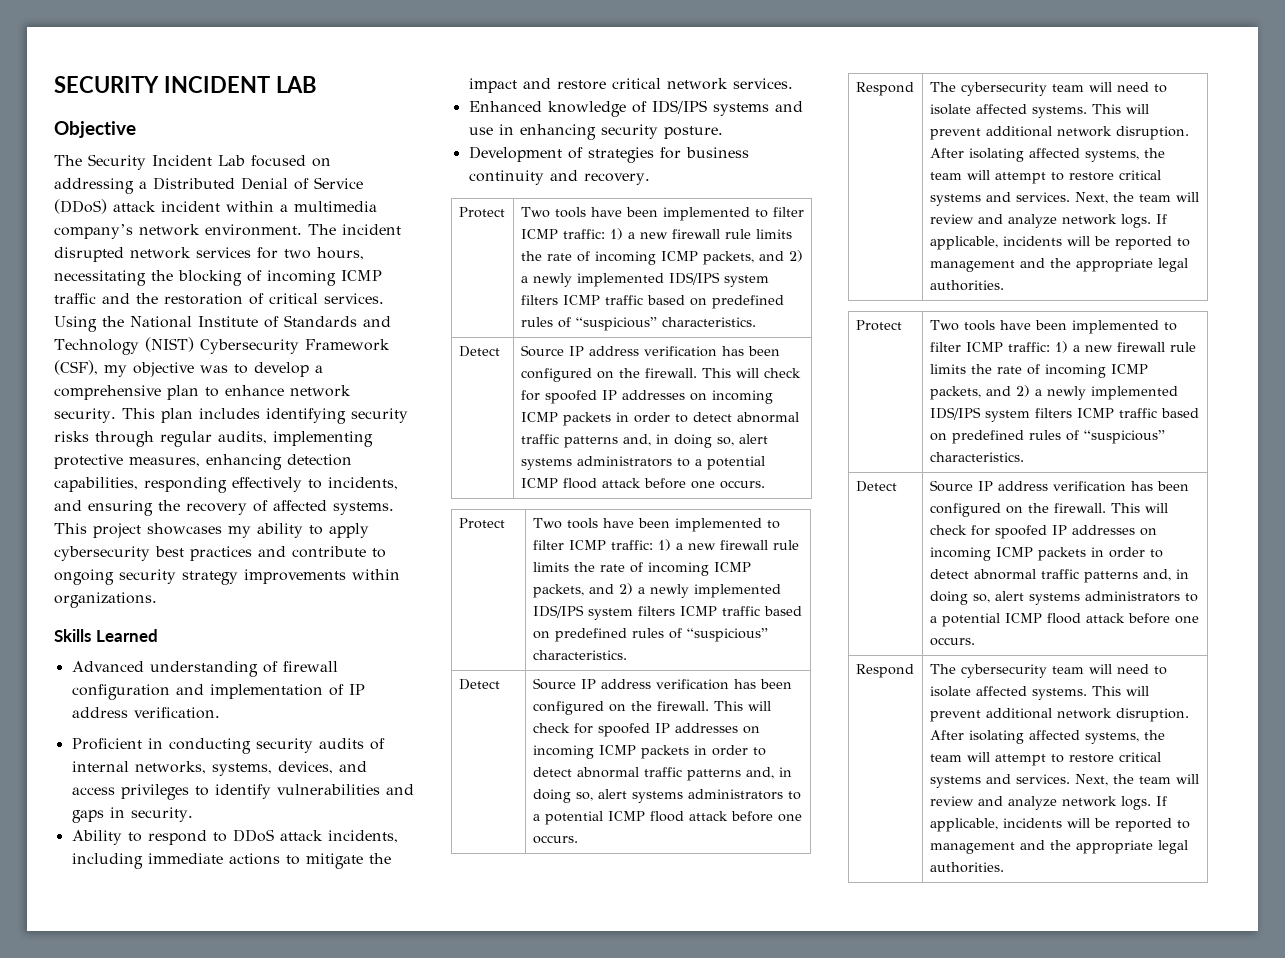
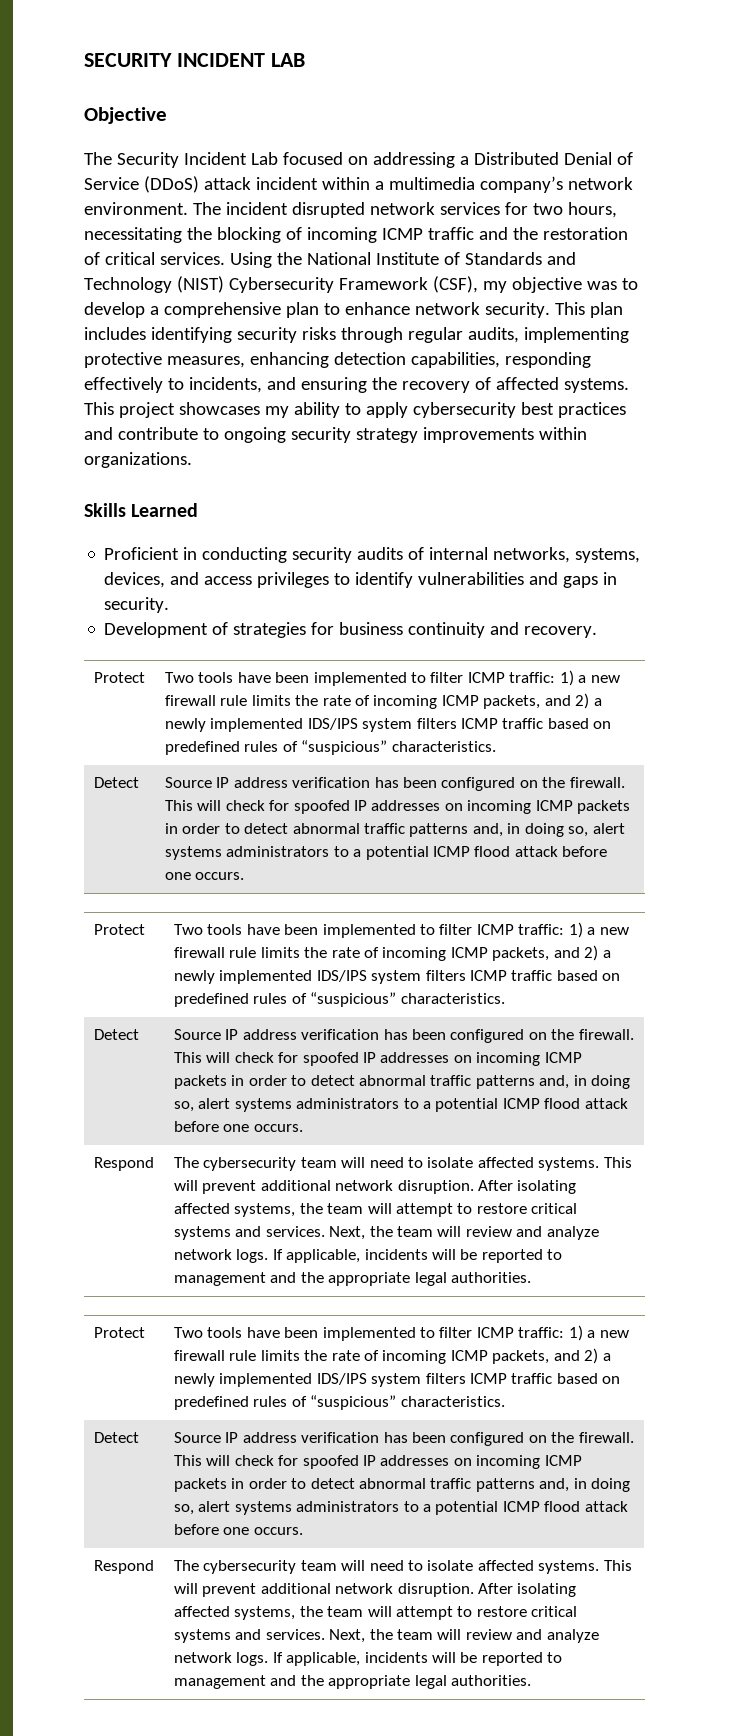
- Advanced understanding of firewall configuration and implementation of IP address verification.
- Ability to respond to DDoS attack incidents, including immediate actions to mitigate the impact and restore critical network services.
- Enhanced knowledge of IDS/IPS systems and use in enhancing security posture.

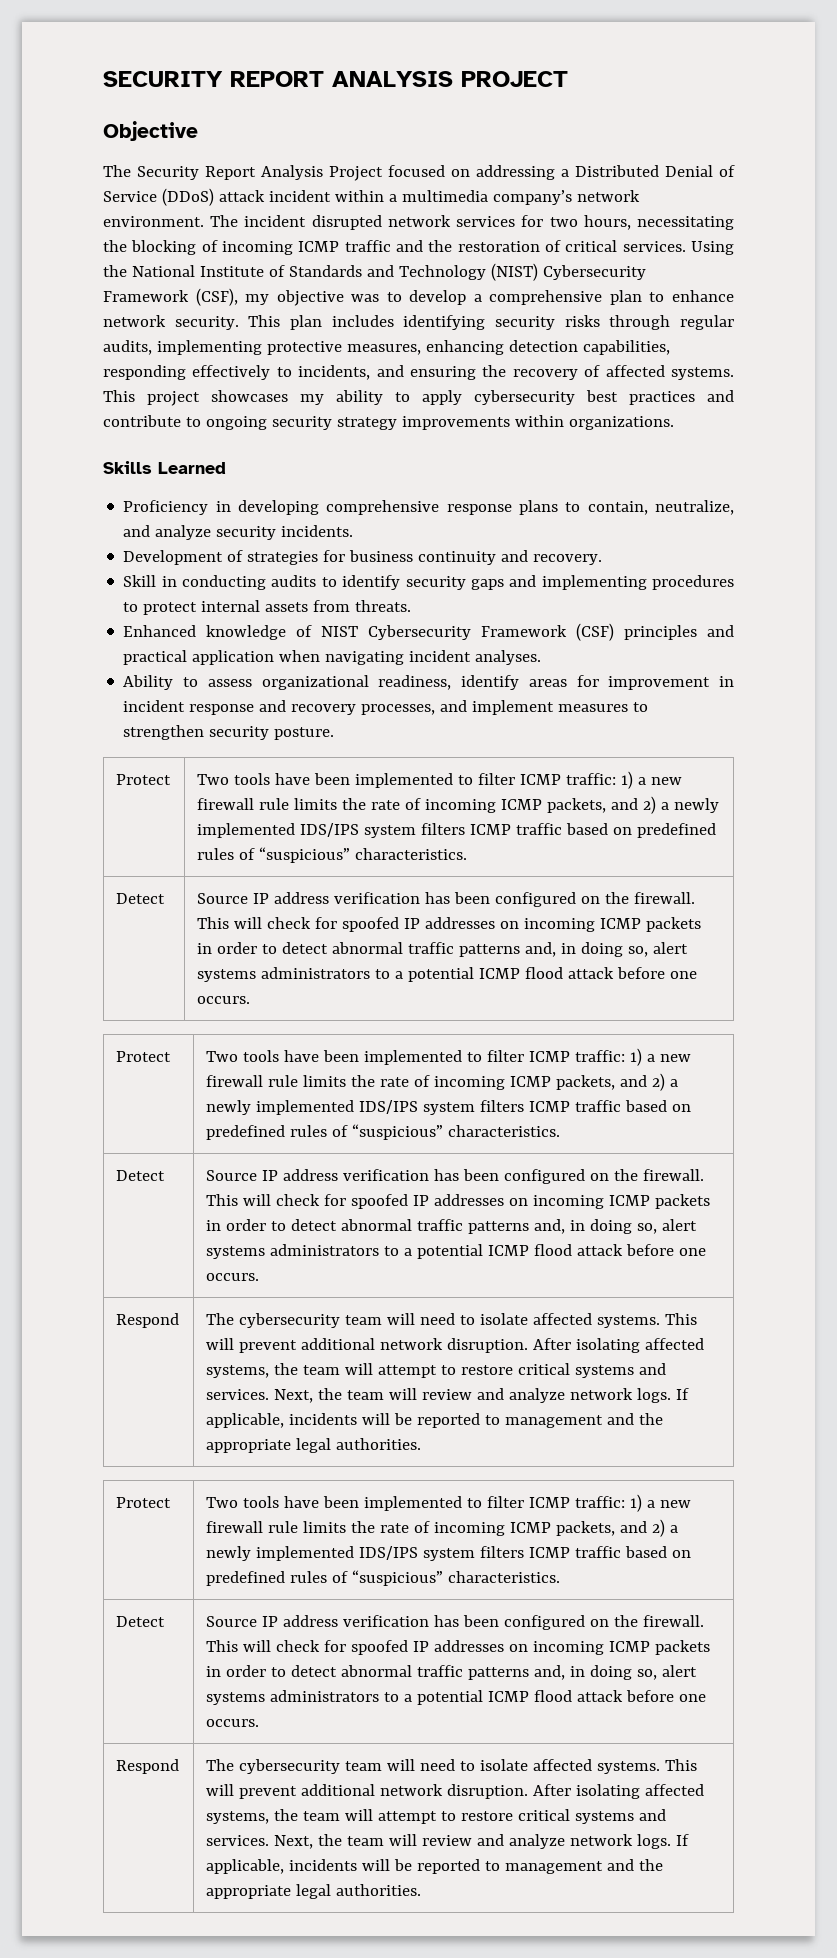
- SECURITY INCIDENT LAB
+ SECURITY REPORT ANALYSIS PROJECT
- The Security Incident Lab focused on addressing a Distributed Denial of Service (DDoS) attack incident within a multimedia company’s network environment.
+ The Security Report Analysis Project focused on addressing a Distributed Denial of Service (DDoS) attack incident within a multimedia company’s network environment.
- Proficient in conducting security audits of internal networks, systems, devices, and access privileges to identify vulnerabilities and gaps in security.
+ Proficiency in developing comprehensive response plans to contain, neutralize, and analyze security incidents.
+ Skill in conducting audits to identify security gaps and implementing procedures to protect internal assets from threats.
+ Enhanced knowledge of NIST Cybersecurity Framework (CSF) principles and practical application when navigating incident analyses.
+ Ability to assess organizational readiness, identify areas for improvement in incident response and recovery processes, and implement measures to strengthen security posture.

